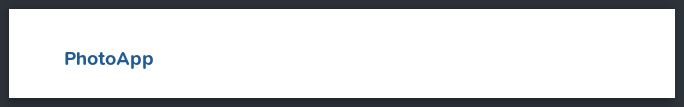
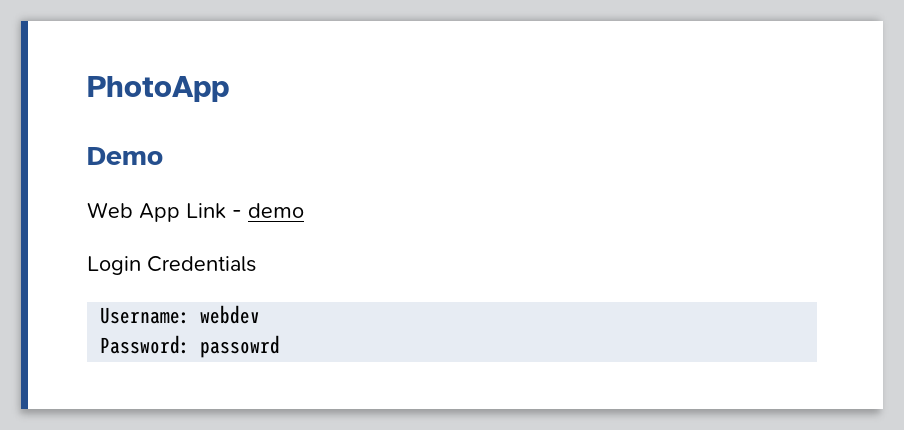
+ Demo
+ Web App Link - demo
+ Login Credentials
+ Username: webdev
+ Password: passowrd

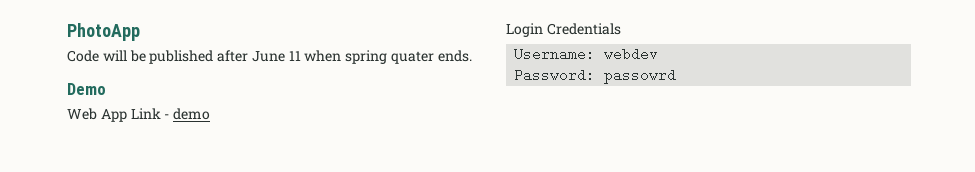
+ Code will be published after June 11 when spring quater ends.

